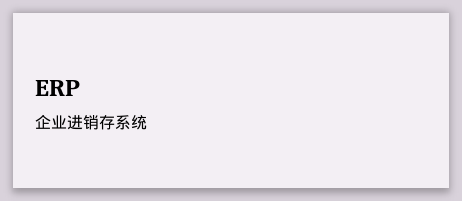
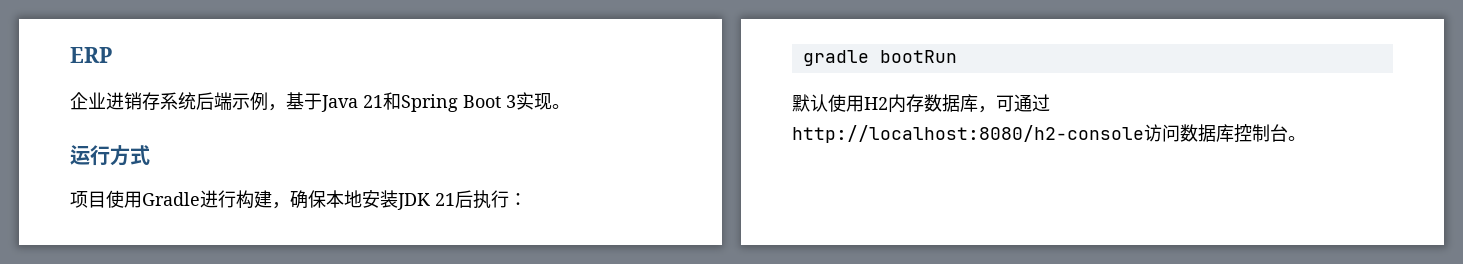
- 企业进销存系统
+ 企业进销存系统后端示例，基于Java 21和Spring Boot 3实现。
+ 运行方式
+ 项目使用Gradle进行构建，确保本地安装JDK 21后执行：
+ gradle bootRun
+ 默认使用H2内存数据库，可通过http://localhost:8080/h2-console访问数据库控制台。

